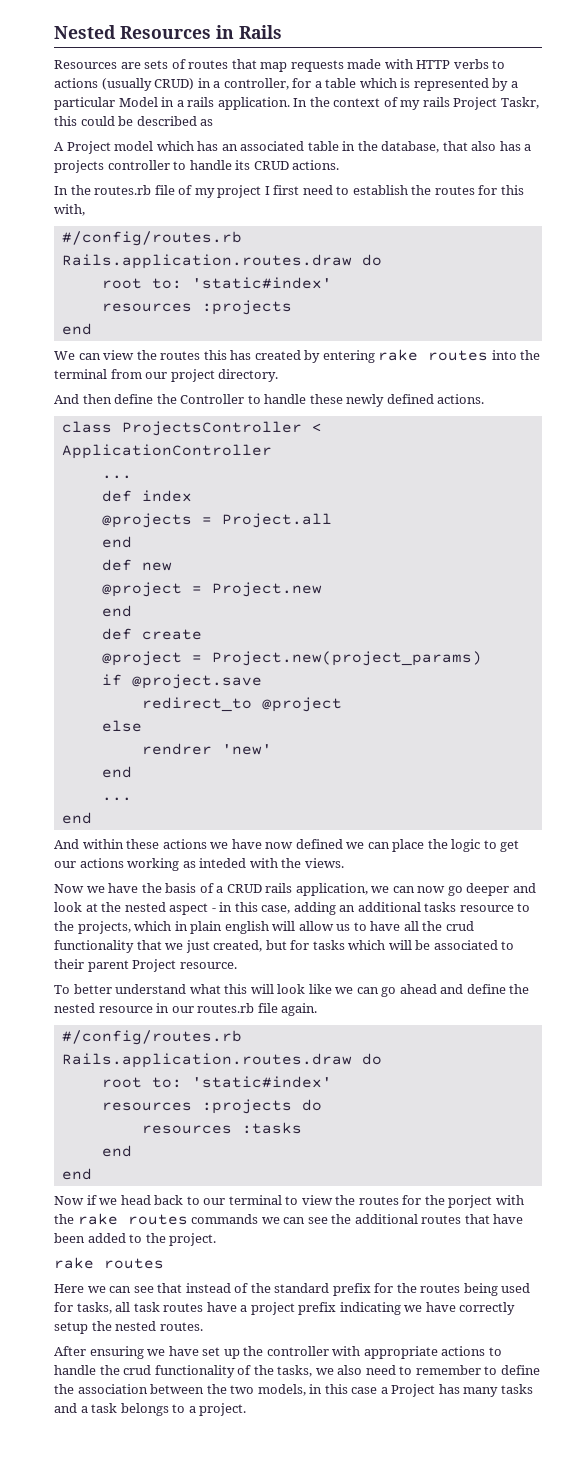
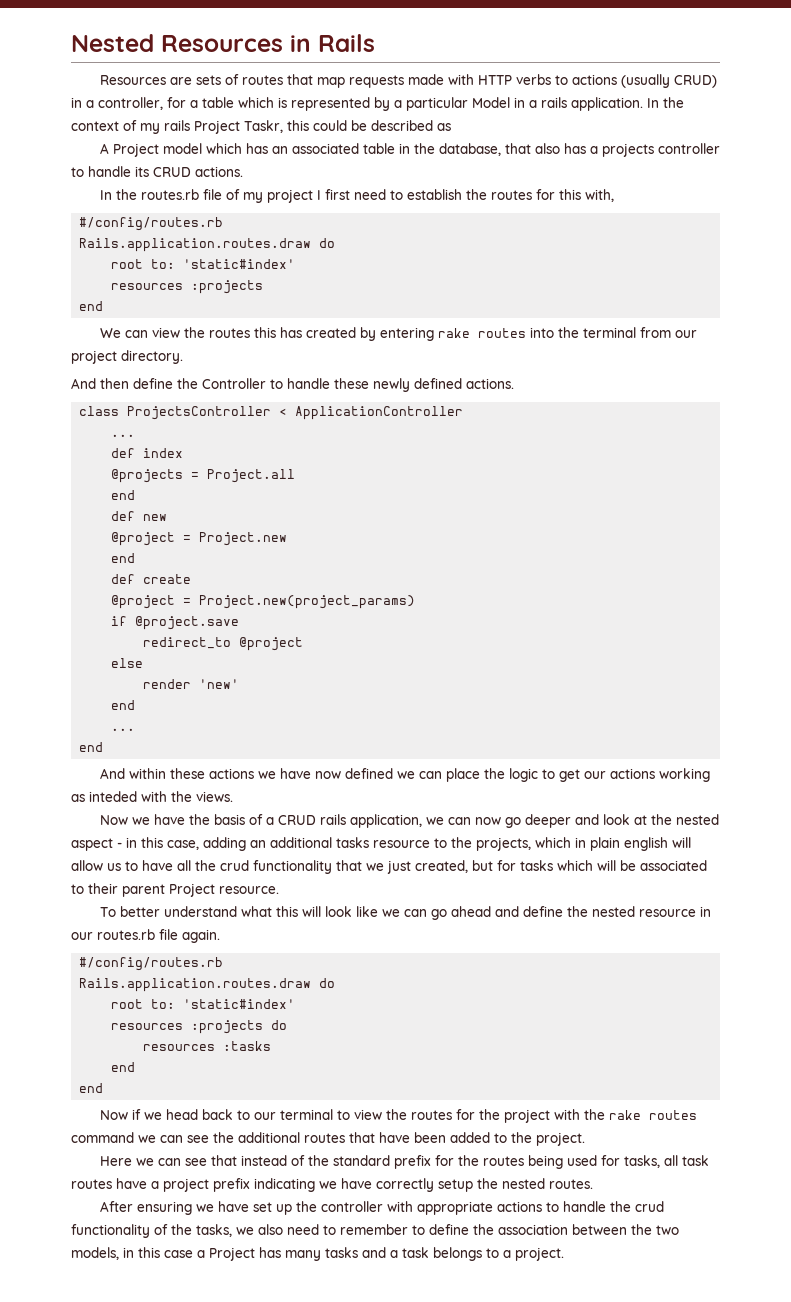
- rendrer 'new'
+ render 'new'
- Now if we head back to our terminal to view the routes for the porject with the rake routes commands we can see the additional routes that have been added to the project.
- rake routes
+ Now if we head back to our terminal to view the routes for the project with the rake routes command we can see the additional routes that have been added to the project.

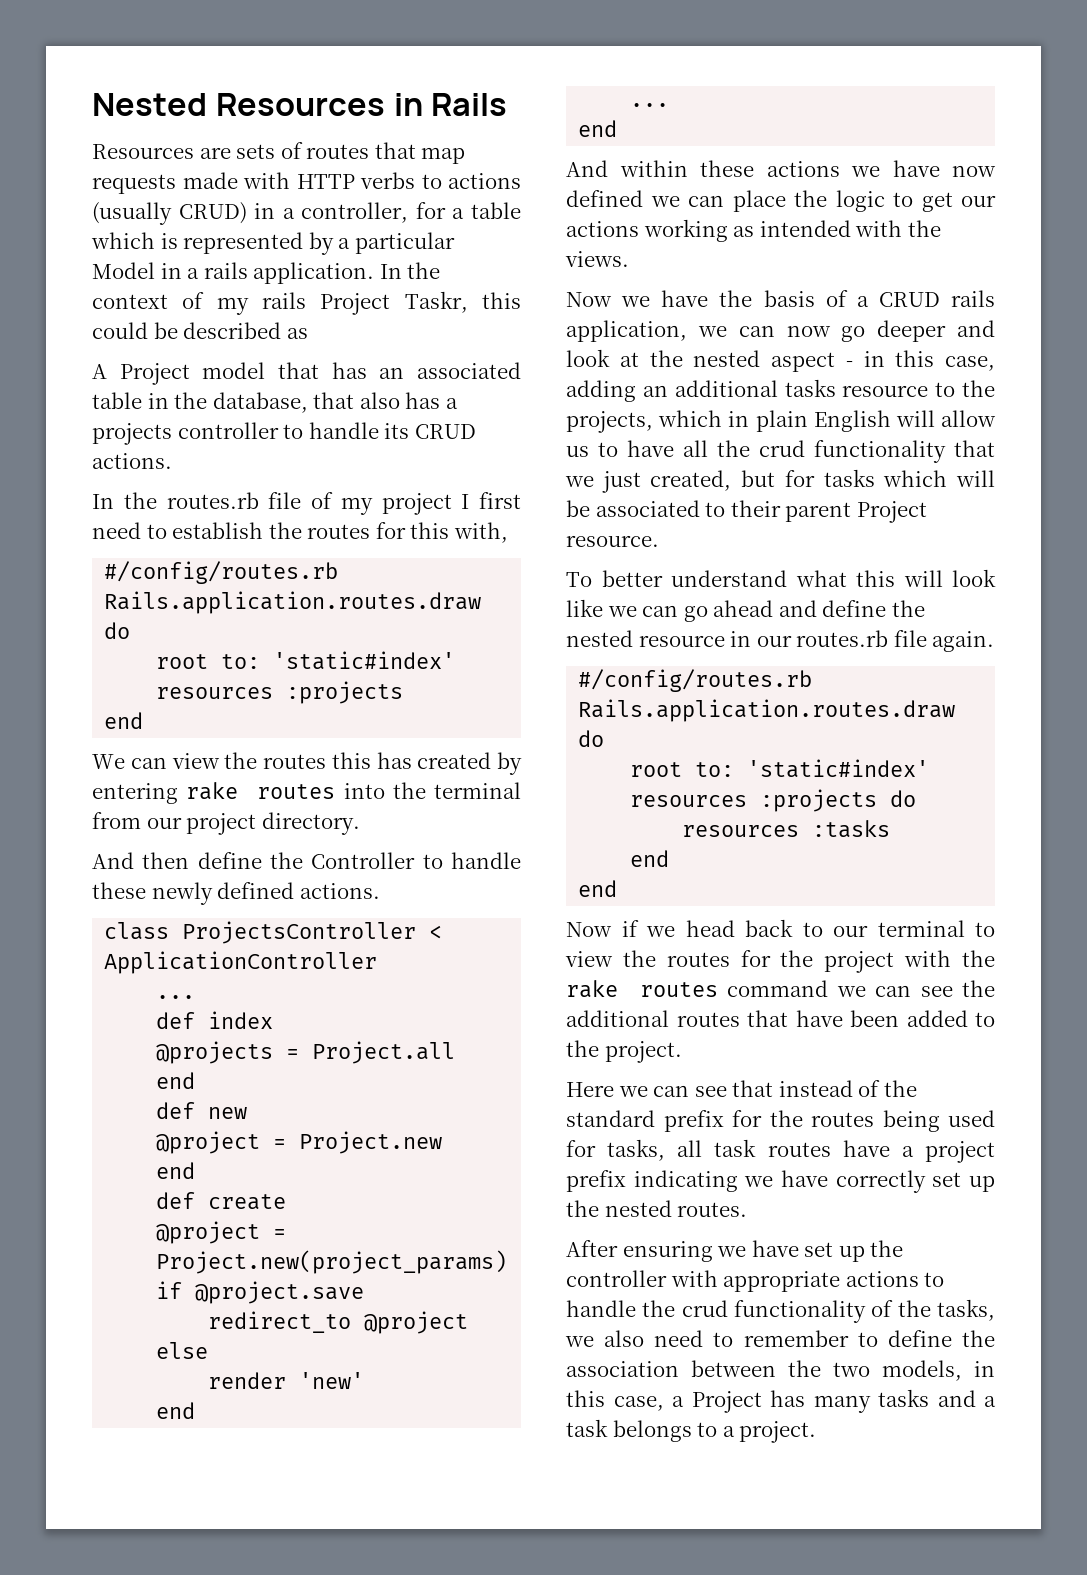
- A Project model which has an associated table in the database, that also has a projects controller to handle its CRUD actions.
+ A Project model that has an associated table in the database, that also has a projects controller to handle its CRUD actions.
- And within these actions we have now defined we can place the logic to get our actions working as inteded with the views.
+ And within these actions we have now defined we can place the logic to get our actions working as intended with the views.
- Now we have the basis of a CRUD rails application, we can now go deeper and look at the nested aspect - in this case, adding an additional tasks resource to the projects, which in plain english will allow us to have all the crud functionality that we just created, but for tasks which will be associated to their parent Project resource.
+ Now we have the basis of a CRUD rails application, we can now go deeper and look at the nested aspect - in this case, adding an additional tasks resource to the projects, which in plain English will allow us to have all the crud functionality that we just created, but for tasks which will be associated to their parent Project resource.
- Here we can see that instead of the standard prefix for the routes being used for tasks, all task routes have a project prefix indicating we have correctly setup the nested routes.
+ Here we can see that instead of the standard prefix for the routes being used for tasks, all task routes have a project prefix indicating we have correctly set up the nested routes.
- After ensuring we have set up the controller with appropriate actions to handle the crud functionality of the tasks, we also need to remember to define the association between the two models, in this case a Project has many tasks and a task belongs to a project.
+ After ensuring we have set up the controller with appropriate actions to handle the crud functionality of the tasks, we also need to remember to define the association between the two models, in this case, a Project has many tasks and a task belongs to a project.

